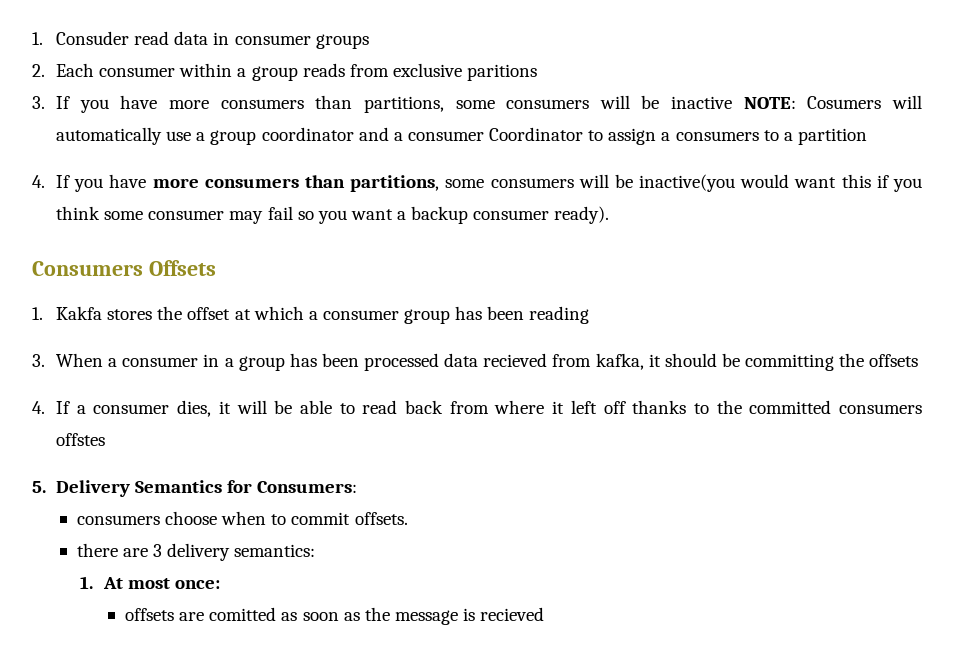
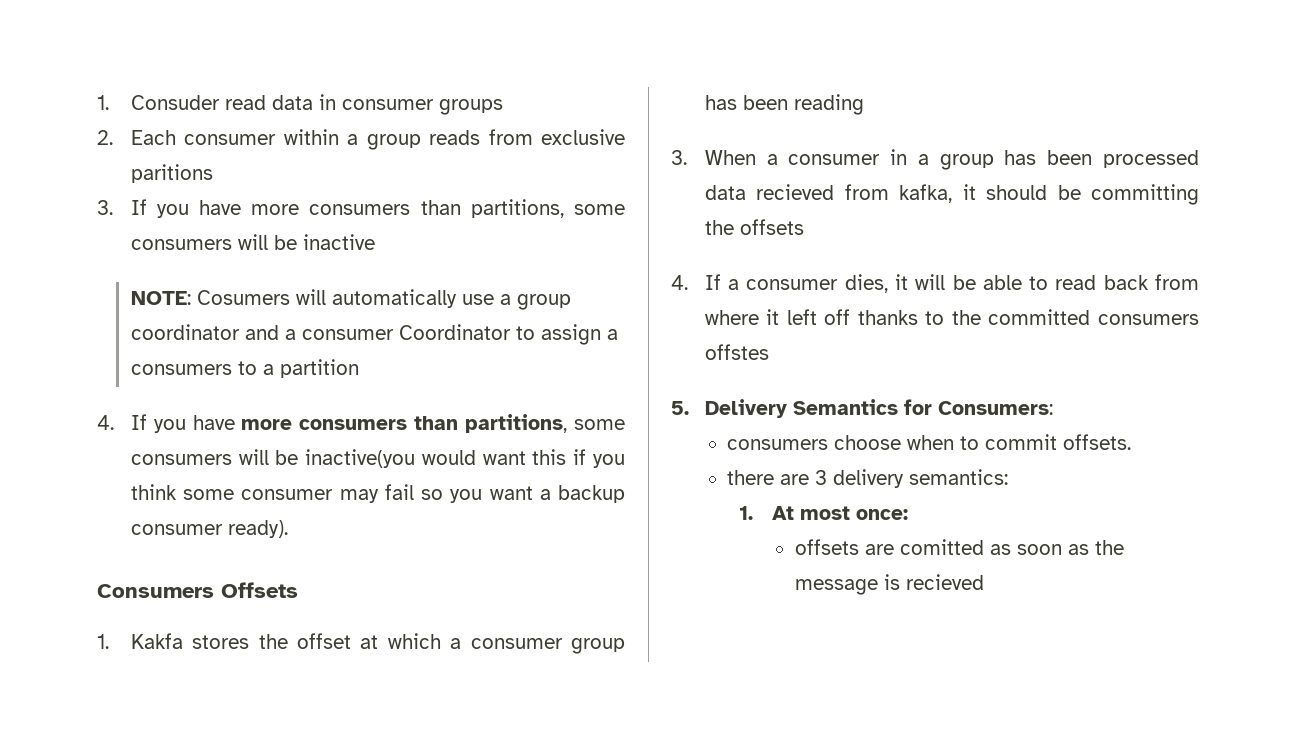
- 3. If you have more consumers than partitions, some consumers will be inactive NOTE: Cosumers will automatically use a group coordinator and a consumer Coordinator to assign a consumers to a partition
+ 3. If you have more consumers than partitions, some consumers will be inactive
+ NOTE: Cosumers will automatically use a group coordinator and a consumer Coordinator to assign a consumers to a partition

